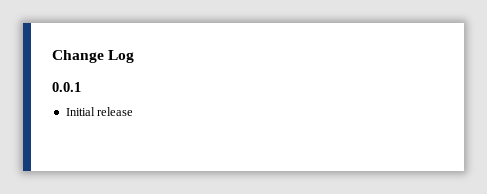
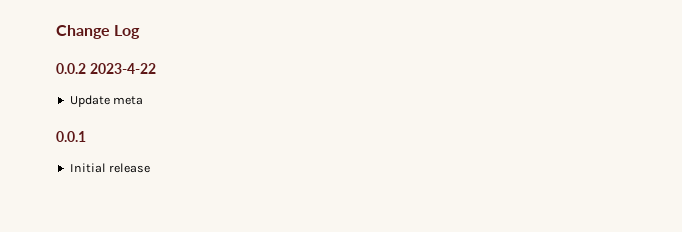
+ 0.0.2 2023-4-22
+ Update meta

